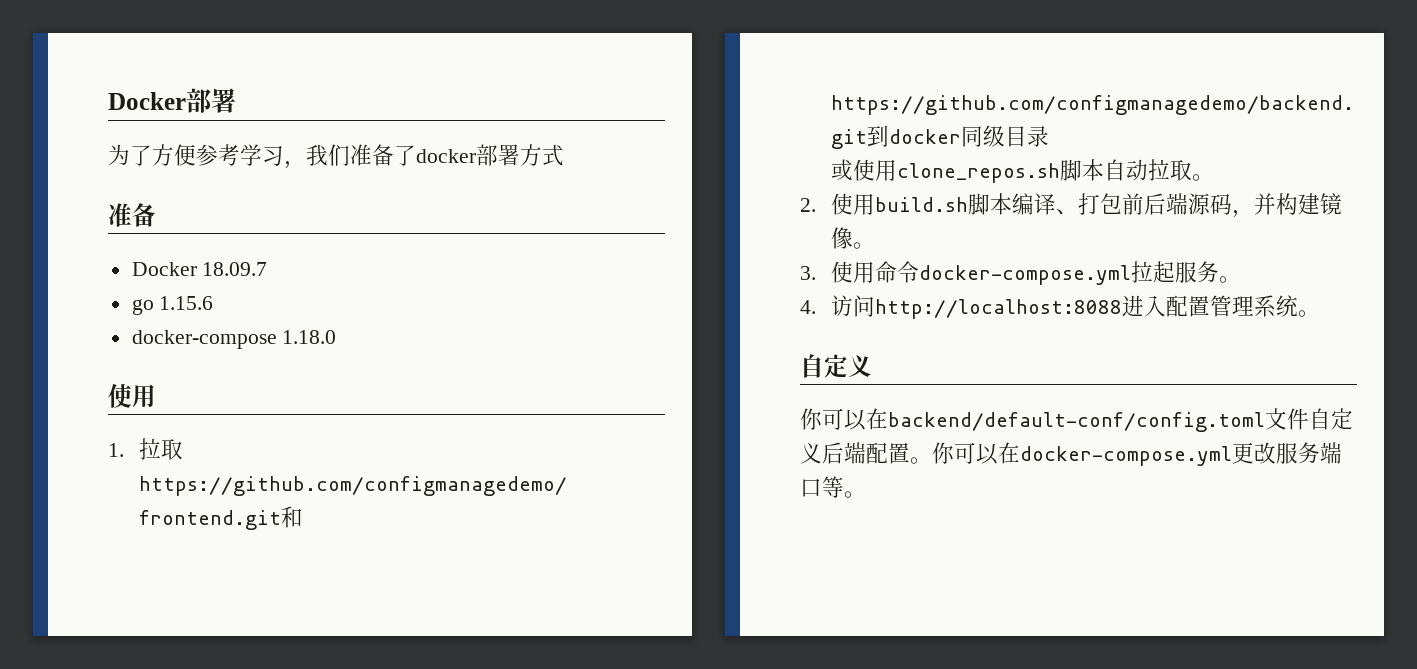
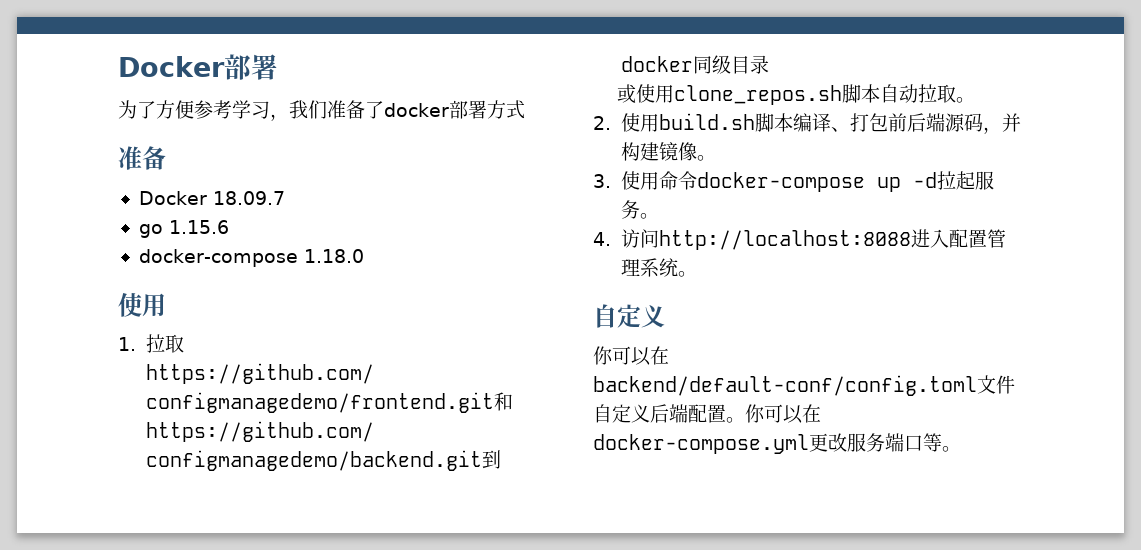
- 3.使用命令docker-compose.yml拉起服务。
+ 3.使用命令docker-compose up -d拉起服务。

